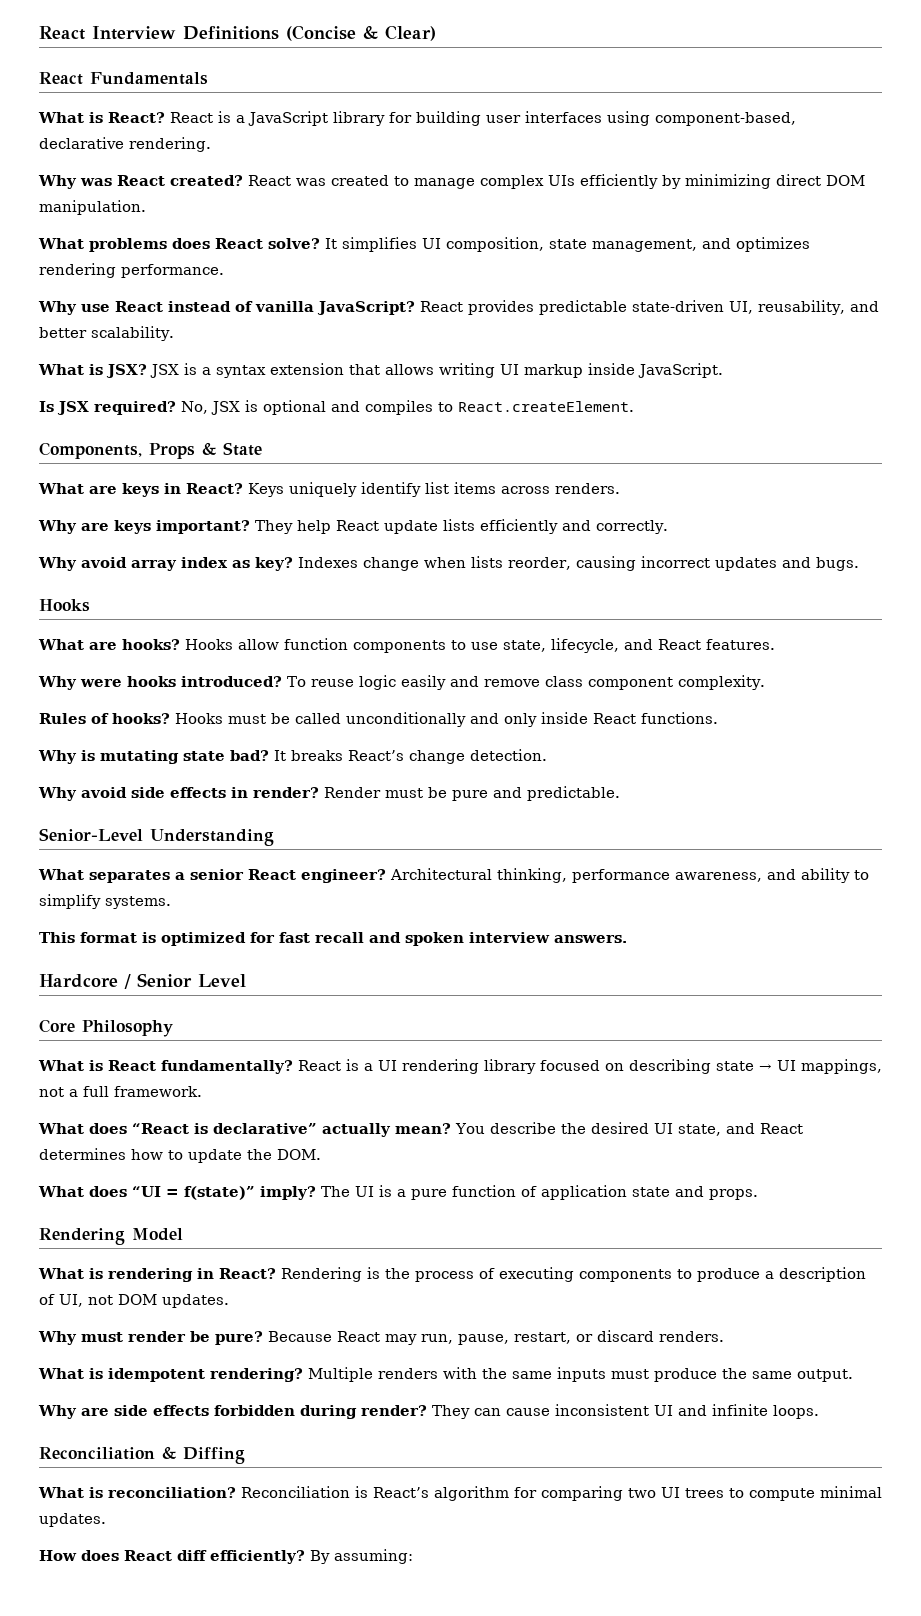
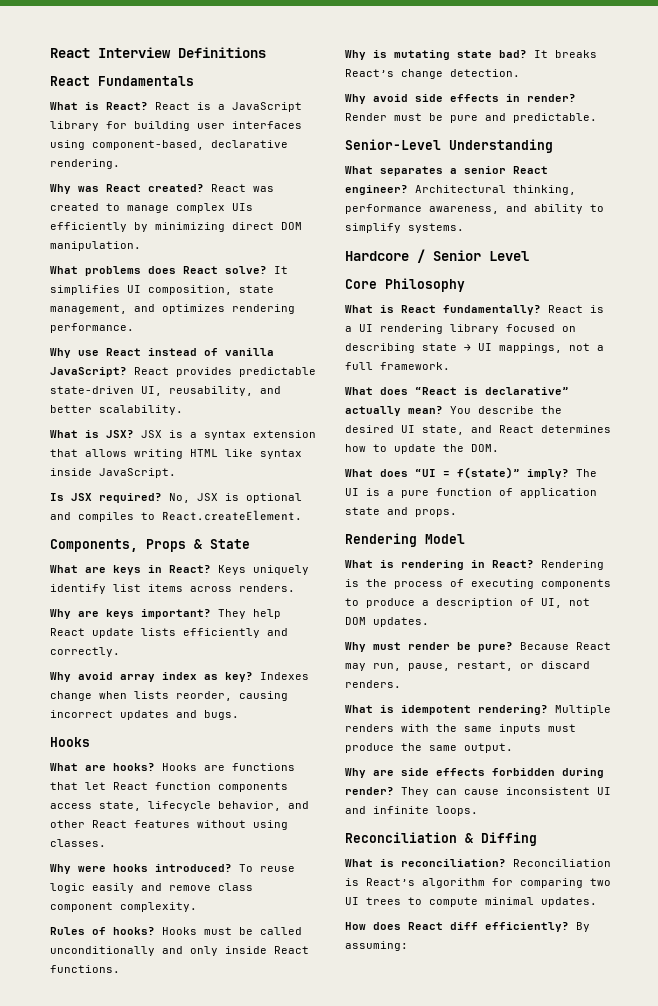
- React Interview Definitions (Concise & Clear)
+ React Interview Definitions
- JSX is a syntax extension that allows writing UI markup inside JavaScript.
+ JSX is a syntax extension that allows writing HTML like syntax inside JavaScript.
- Hooks allow function components to use state, lifecycle, and React features.
+ Hooks are functions that let React function components access state, lifecycle behavior, and other React features without using classes.
- This format is optimized for fast recall and spoken interview answers.

